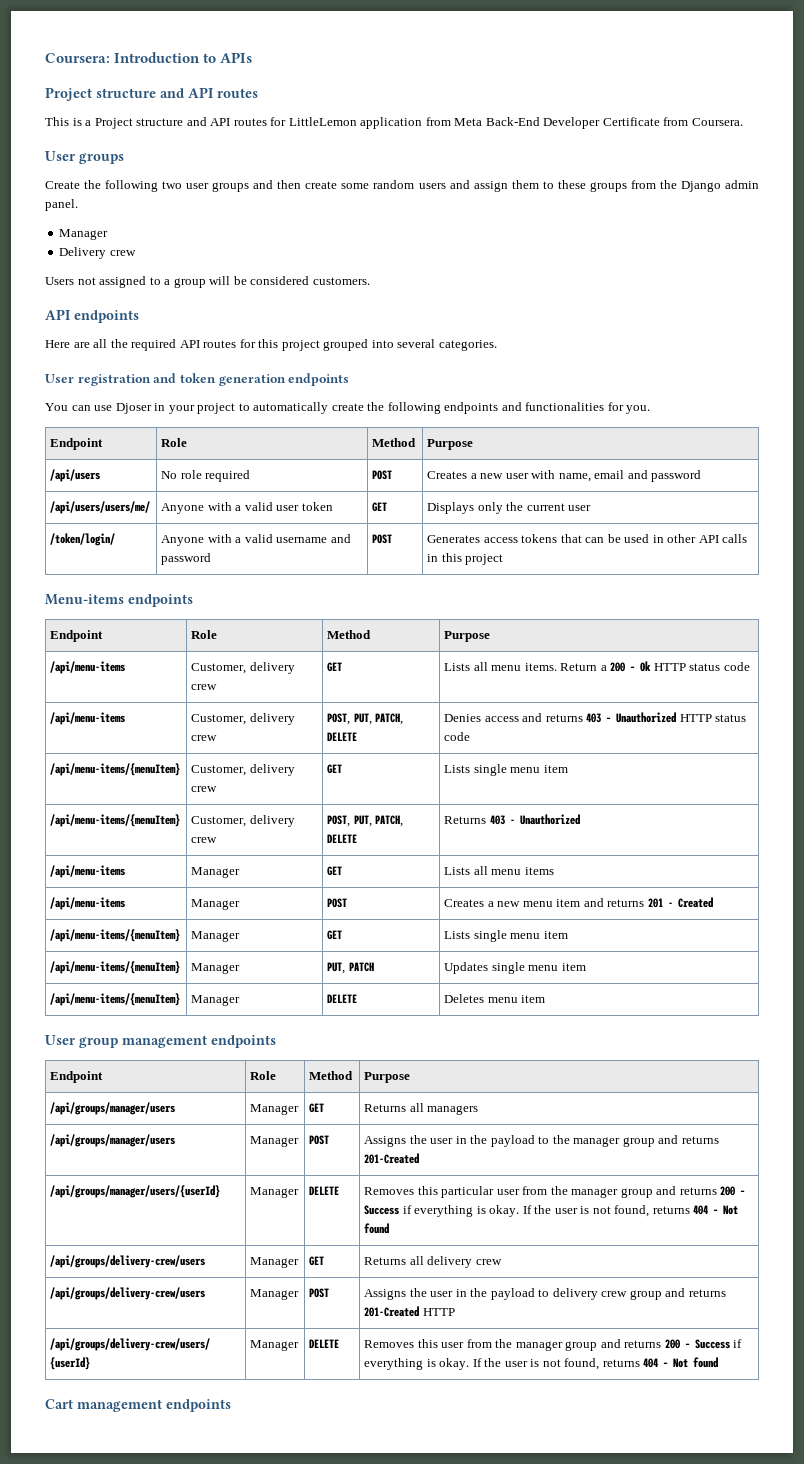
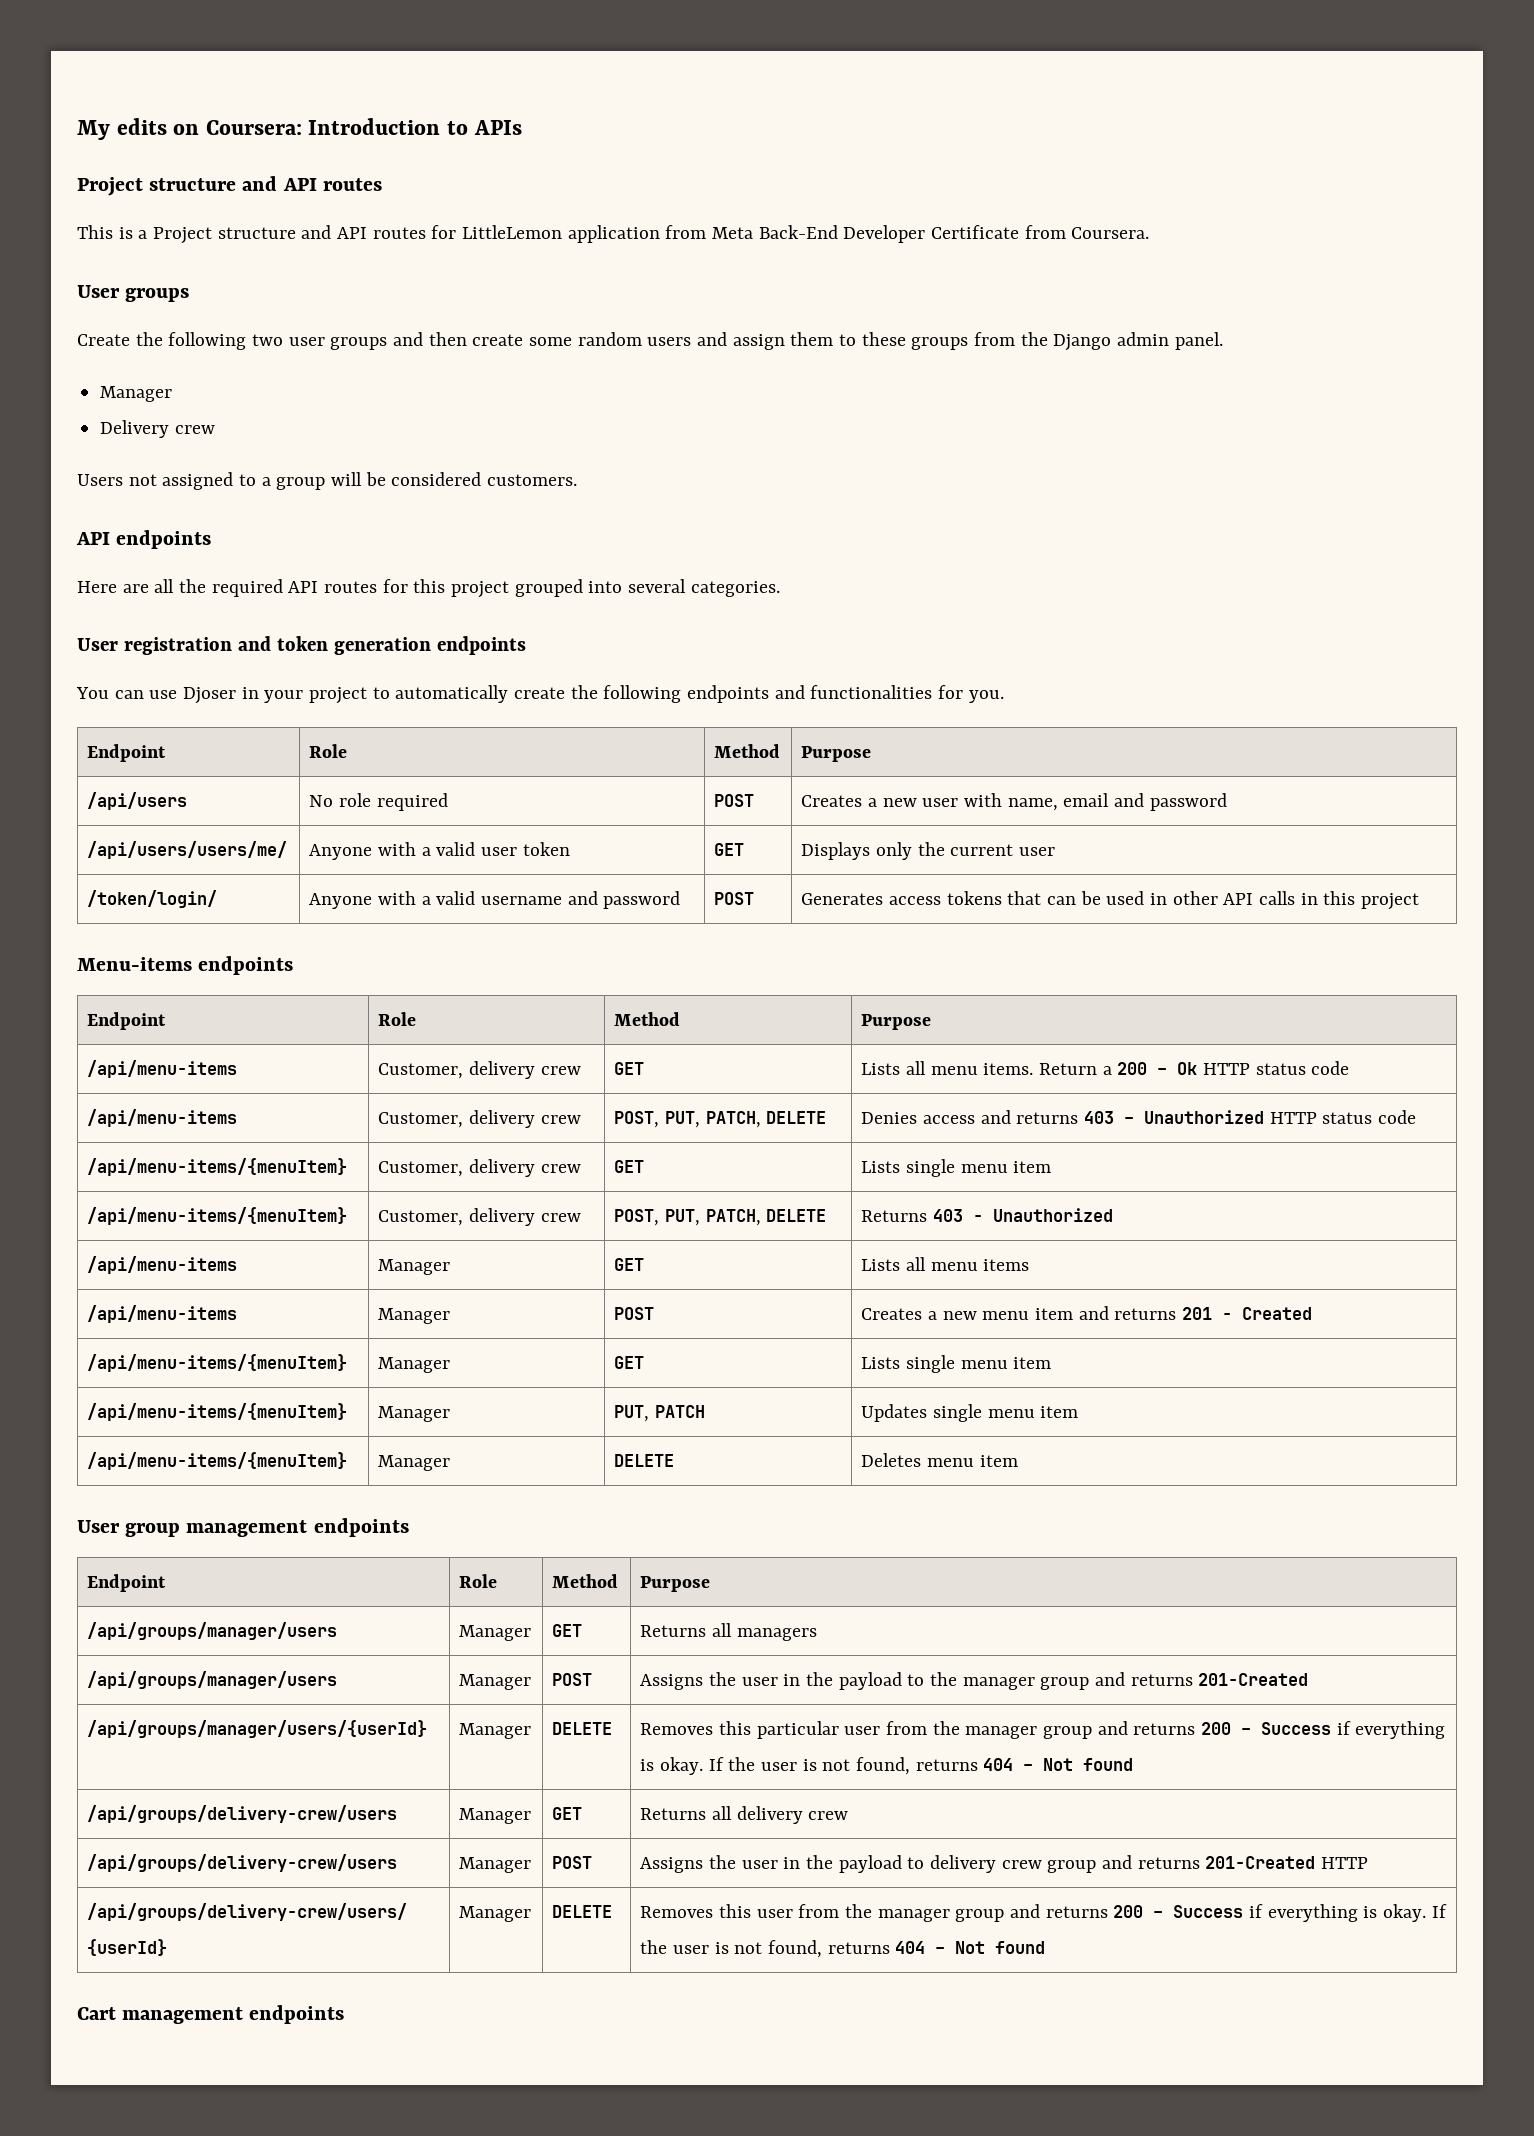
- Coursera: Introduction to APIs
+ My edits on Coursera: Introduction to APIs

